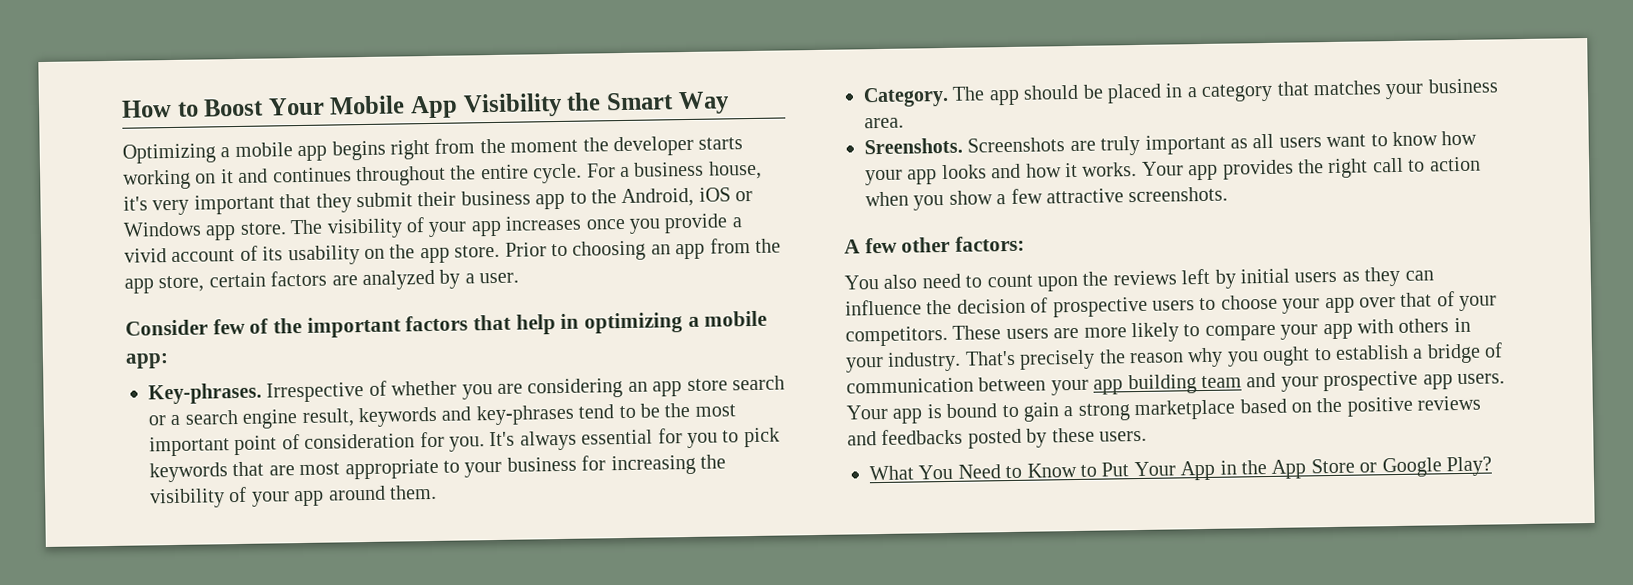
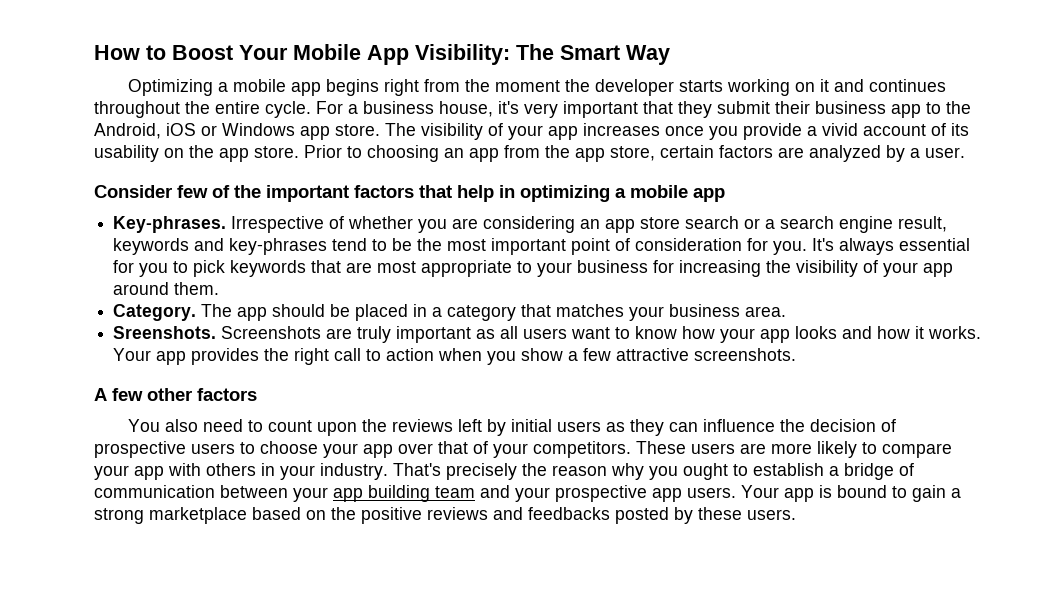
- How to Boost Your Mobile App Visibility the Smart Way
+ How to Boost Your Mobile App Visibility: The Smart Way
- Consider few of the important factors that help in optimizing a mobile app:
+ Consider few of the important factors that help in optimizing a mobile app
- A few other factors:
+ A few other factors
- What You Need to Know to Put Your App in the App Store or Google Play?

